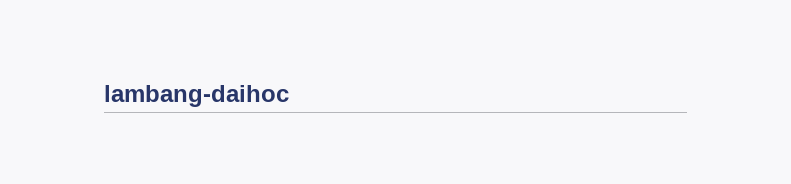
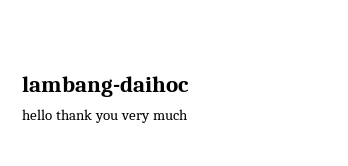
+ hello thank you very much

